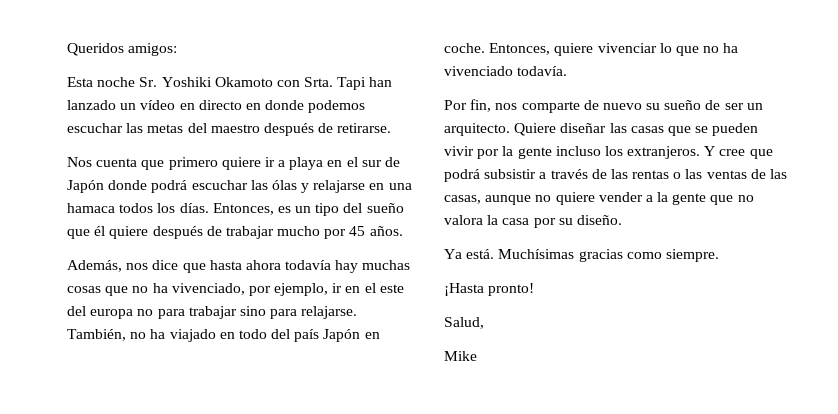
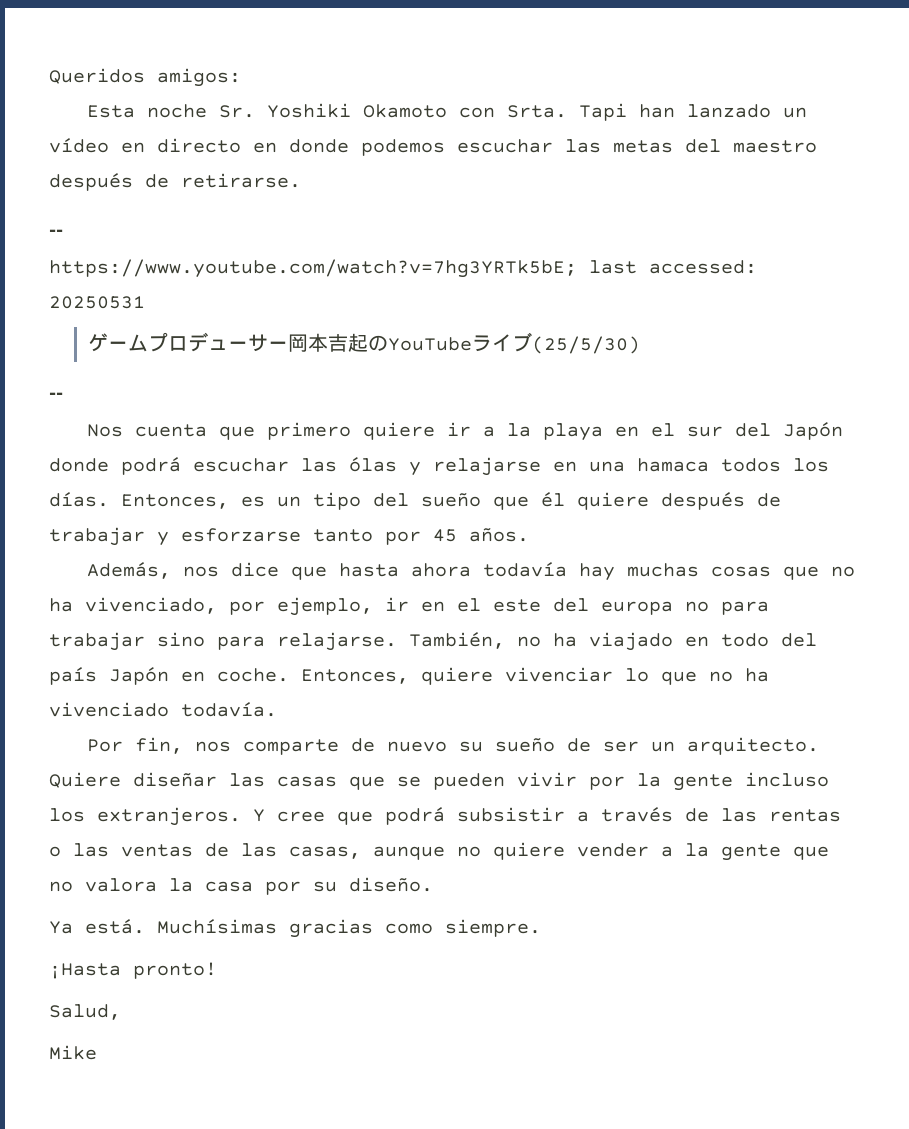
  Tapi han lanzado un vídeo en directo en donde podemos escuchar las metas del maestro después de retirarse.
+ --
+ https://www.youtube.com/watch?v=7hg3YRTk5bE; last accessed: 20250531
+ ゲームプロデューサー岡本吉起のYouTubeライブ(25/5/30)
+ --
- Nos cuenta que primero quiere ir a playa en el sur de Japón donde podrá escuchar las ólas y relajarse en una hamaca todos los días.
+ Nos cuenta que primero quiere ir a la playa en el sur del Japón donde podrá escuchar las ólas y relajarse en una hamaca todos los días.
- Entonces, es un tipo del sueño que él quiere después de trabajar mucho por 45 años.
+ Entonces, es un tipo del sueño que él quiere después de trabajar y esforzarse tanto por 45 años.

